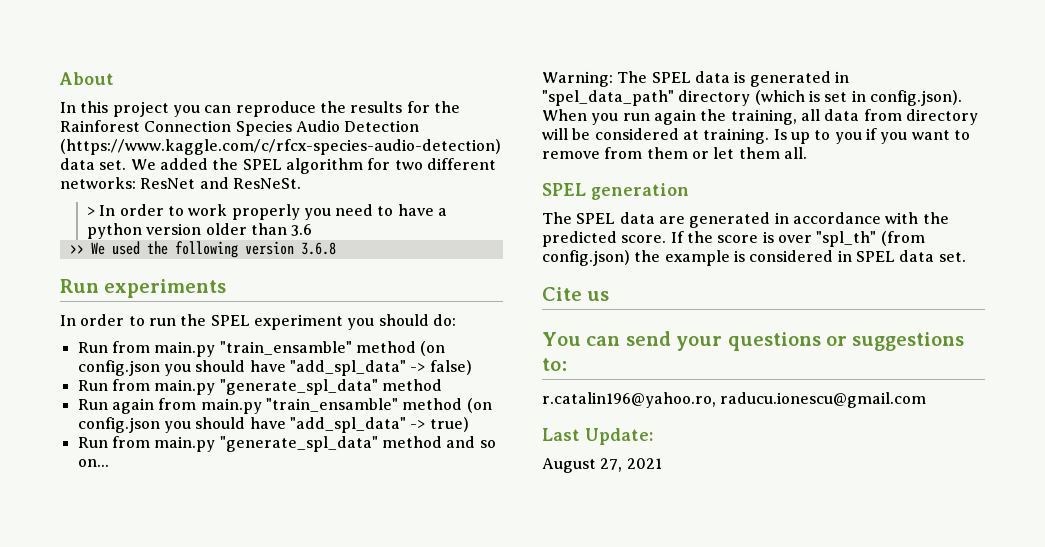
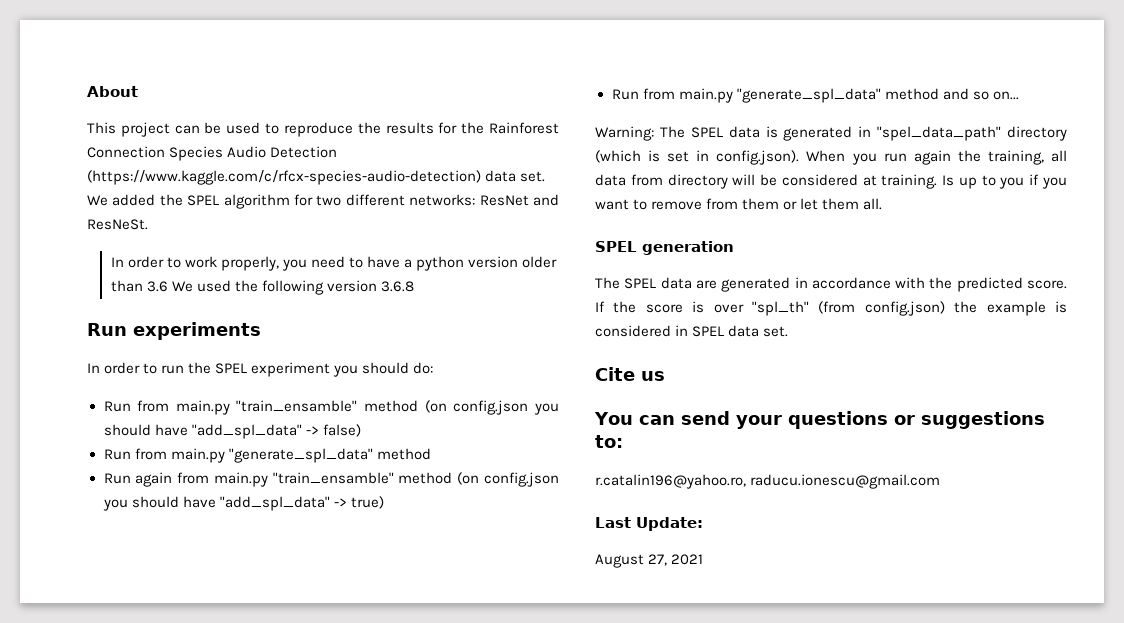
- In this project you can reproduce the results for the Rainforest Connection Species Audio Detection (https://www.kaggle.com/c/rfcx-species-audio-detection) data set.
+ This project can be used to reproduce the results for the Rainforest Connection Species Audio Detection (https://www.kaggle.com/c/rfcx-species-audio-detection) data set.
- > In order to work properly you need to have a python version older than 3.6
- >> We used the following version 3.6.8
+ In order to work properly, you need to have a python version older than 3.6 We used the following version 3.6.8

